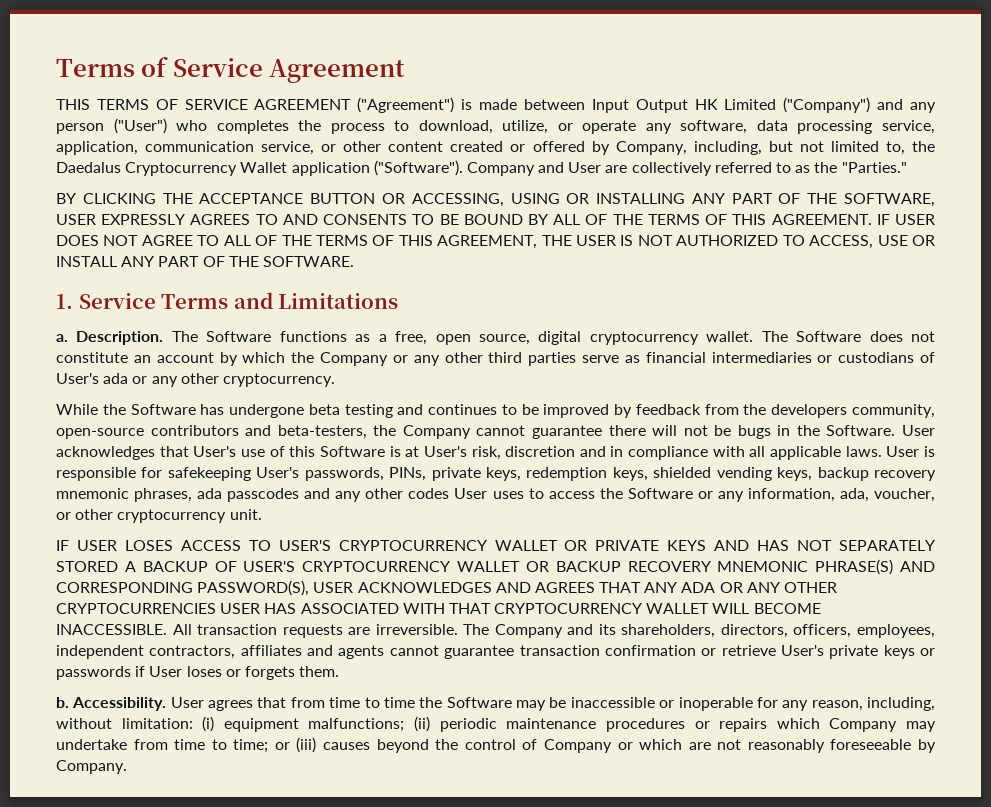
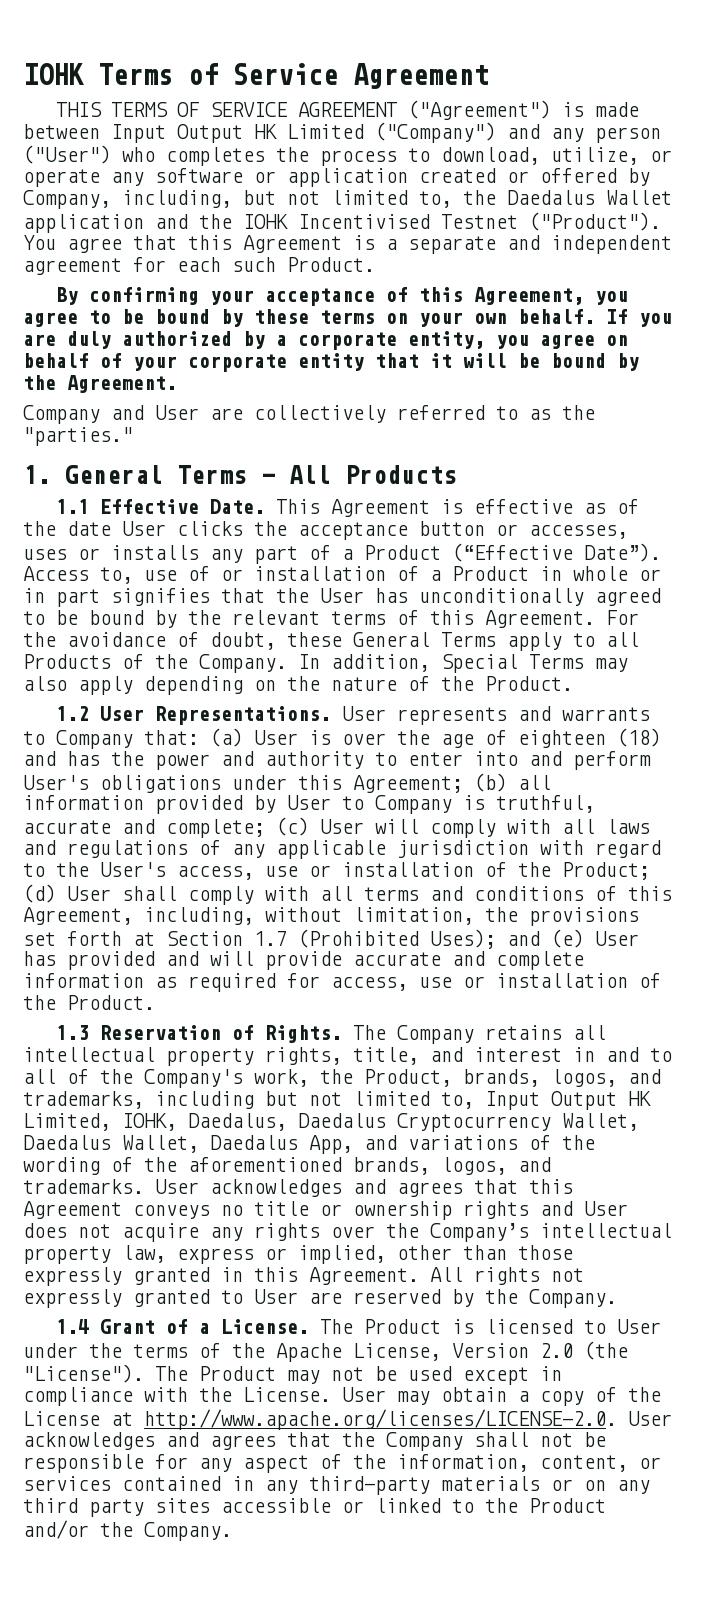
- Terms of Service Agreement
+ IOHK Terms of Service Agreement
- THIS TERMS OF SERVICE AGREEMENT ("Agreement") is made between Input Output HK Limited ("Company") and any person ("User") who completes the process to download, utilize, or operate any software, data processing service, application, communication service, or other content created or offered by Company, including, but not limited to, the Daedalus Cryptocurrency Wallet application ("Software"). Company and User are collectively referred to as the "Parties."
- BY CLICKING THE ACCEPTANCE BUTTON OR ACCESSING, USING OR INSTALLING ANY PART OF THE SOFTWARE, USER EXPRESSLY AGREES TO AND CONSENTS TO BE BOUND BY ALL OF THE TERMS OF THIS AGREEMENT. IF USER DOES NOT AGREE TO ALL OF THE TERMS OF THIS AGREEMENT, THE USER IS NOT AUTHORIZED TO ACCESS, USE OR INSTALL ANY PART OF THE SOFTWARE.
- 1. Service Terms and Limitations
- a. Description. The Software functions as a free, open source, digital cryptocurrency wallet. The Software does not constitute an account by which the Company or any other third parties serve as financial intermediaries or custodians of User's ada or any other cryptocurrency.
- While the Software has undergone beta testing and continues to be improved by feedback from the developers community, open-source contributors and beta-testers, the Company cannot guarantee there will not be bugs in the Software. User acknowledges that User's use of this Software is at User's risk, discretion and in compliance with all applicable laws. User is responsible for safekeeping User's passwords, PINs, private keys, redemption keys, shielded vending keys, backup recovery mnemonic phrases, ada passcodes and any other codes User uses to access the Software or any information, ada, voucher, or other cryptocurrency unit.
- IF USER LOSES ACCESS TO USER'S CRYPTOCURRENCY WALLET OR PRIVATE KEYS AND HAS NOT SEPARATELY STORED A BACKUP OF USER'S CRYPTOCURRENCY WALLET OR BACKUP RECOVERY MNEMONIC PHRASE(S) AND CORRESPONDING PASSWORD(S), USER ACKNOWLEDGES AND AGREES THAT ANY ADA OR ANY OTHER CRYPTOCURRENCIES USER HAS ASSOCIATED WITH THAT CRYPTOCURRENCY WALLET WILL BECOME INACCESSIBLE. All transaction requests are irreversible. The Company and its shareholders, directors, officers, employees, independent contractors, affiliates and agents cannot guarantee transaction confirmation or retrieve User's private keys or passwords if User loses or forgets them.
- b. Accessibility. User agrees that from time to time the Software may be inaccessible or inoperable for any reason, including, without limitation: (i) equipment malfunctions; (ii) periodic maintenance procedures or repairs which Company may undertake from time to time; or (iii) causes beyond the control of Company or which are not reasonably foreseeable by Company.
+ THIS TERMS OF SERVICE AGREEMENT ("Agreement") is made between Input Output HK Limited ("Company") and any person ("User") who completes the process to download, utilize, or operate any software or application created or offered by Company, including, but not limited to, the Daedalus Wallet application and the IOHK Incentivised Testnet ("Product"). You agree that this Agreement is a separate and independent agreement for each such Product.
+ By confirming your acceptance of this Agreement, you agree to be bound by these terms on your own behalf. If you are duly authorized by a corporate entity, you agree on behalf of your corporate entity that it will be bound by the Agreement.
+ Company and User are collectively referred to as the "parties."
+ 1. General Terms - All Products
+ 1.1 Effective Date. This Agreement is effective as of the date User clicks the acceptance button or accesses, uses or installs any part of a Product (“Effective Date”). Access to, use of or installation of a Product in whole or in part signifies that the User has unconditionally agreed to be bound by the relevant terms of this Agreement. For the avoidance of doubt, these General Terms apply to all Products of the Company. In addition, Special Terms may also apply depending on the nature of the Product.
+ 1.2 User Representations. User represents and warrants to Company that: (a) User is over the age of eighteen (18) and has the power and authority to enter into and perform User's obligations under this Agreement; (b) all information provided by User to Company is truthful, accurate and complete; (c) User will comply with all laws and regulations of any applicable jurisdiction with regard to the User's access, use or installation of the Product; (d) User shall comply with all terms and conditions of this Agreement, including, without limitation, the provisions set forth at Section 1.7 (Prohibited Uses); and (e) User has provided and will provide accurate and complete information as required for access, use or installation of the Product.
+ 1.3 Reservation of Rights. The Company retains all intellectual property rights, title, and interest in and to all of the Company's work, the Product, brands, logos, and trademarks, including but not limited to, Input Output HK Limited, IOHK, Daedalus, Daedalus Cryptocurrency Wallet, Daedalus Wallet, Daedalus App, and variations of the wording of the aforementioned brands, logos, and trademarks. User acknowledges and agrees that this Agreement conveys no title or ownership rights and User does not acquire any rights over the Company’s intellectual property law, express or implied, other than those expressly granted in this Agreement. All rights not expressly granted to User are reserved by the Company.
+ 1.4 Grant of a License. The Product is licensed to User under the terms of the Apache License, Version 2.0 (the "License"). The Product may not be used except in compliance with the License. User may obtain a copy of the License at http://www.apache.org/licenses/LICENSE-2.0. User acknowledges and agrees that the Company shall not be responsible for any aspect of the information, content, or services contained in any third-party materials or on any third party sites accessible or linked to the Product and/or the Company.

